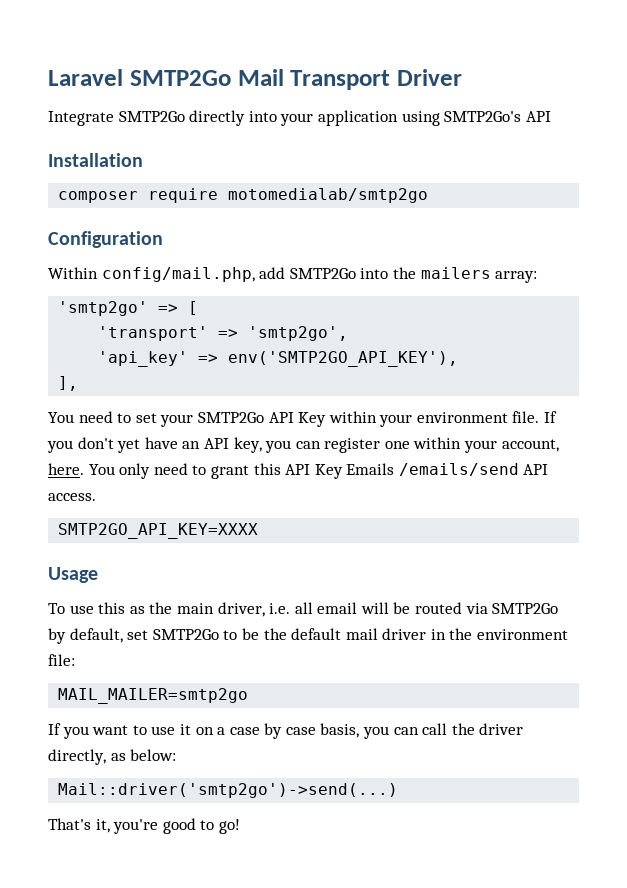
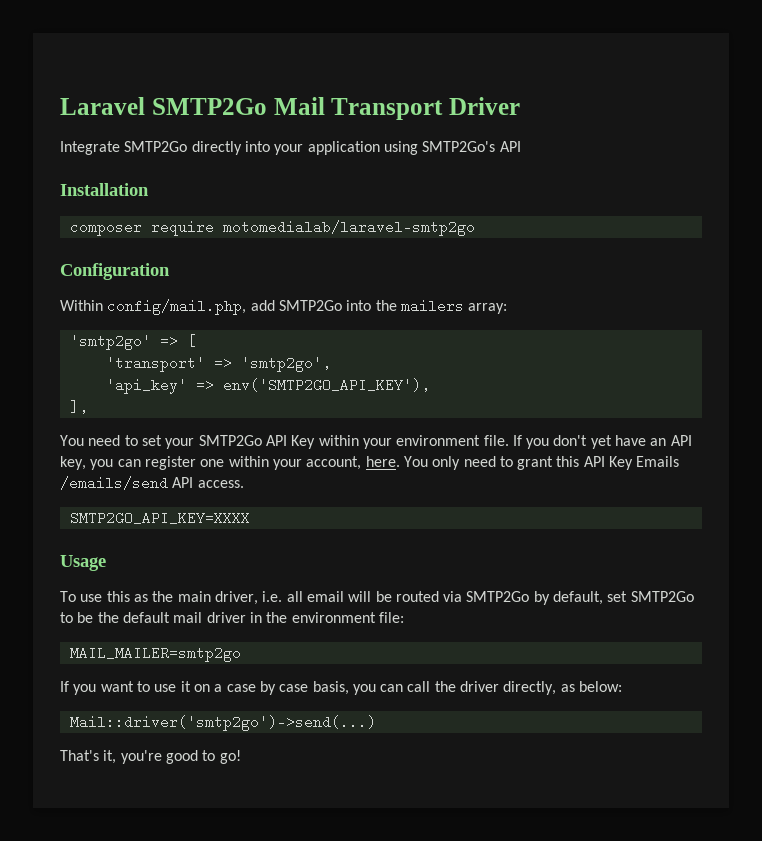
- composer require motomedialab/smtp2go
+ composer require motomedialab/laravel-smtp2go

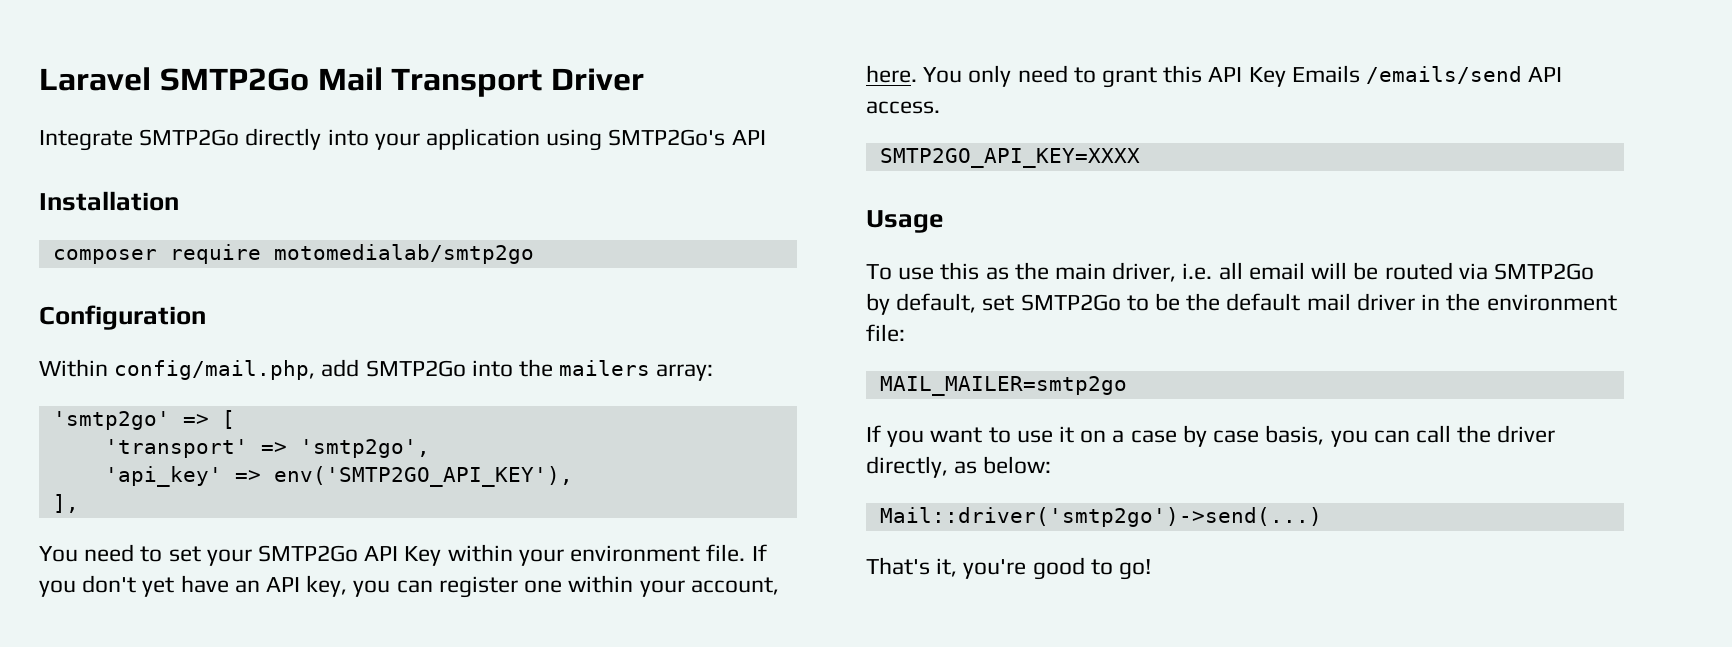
- composer require motomedialab/laravel-smtp2go
+ composer require motomedialab/smtp2go

